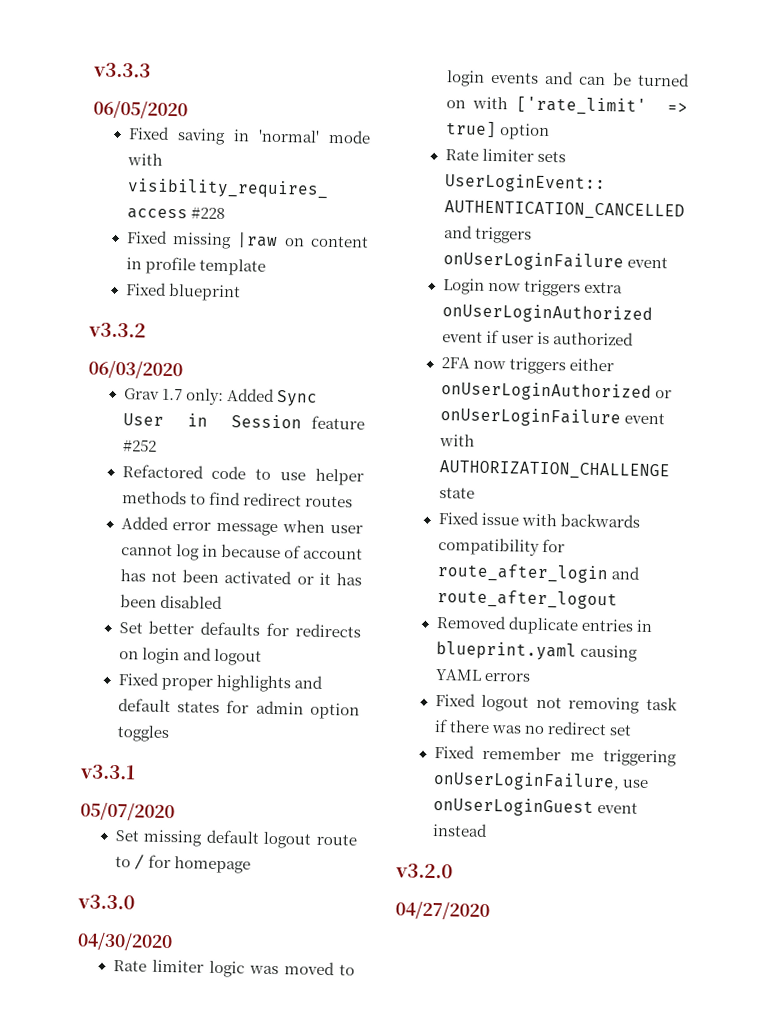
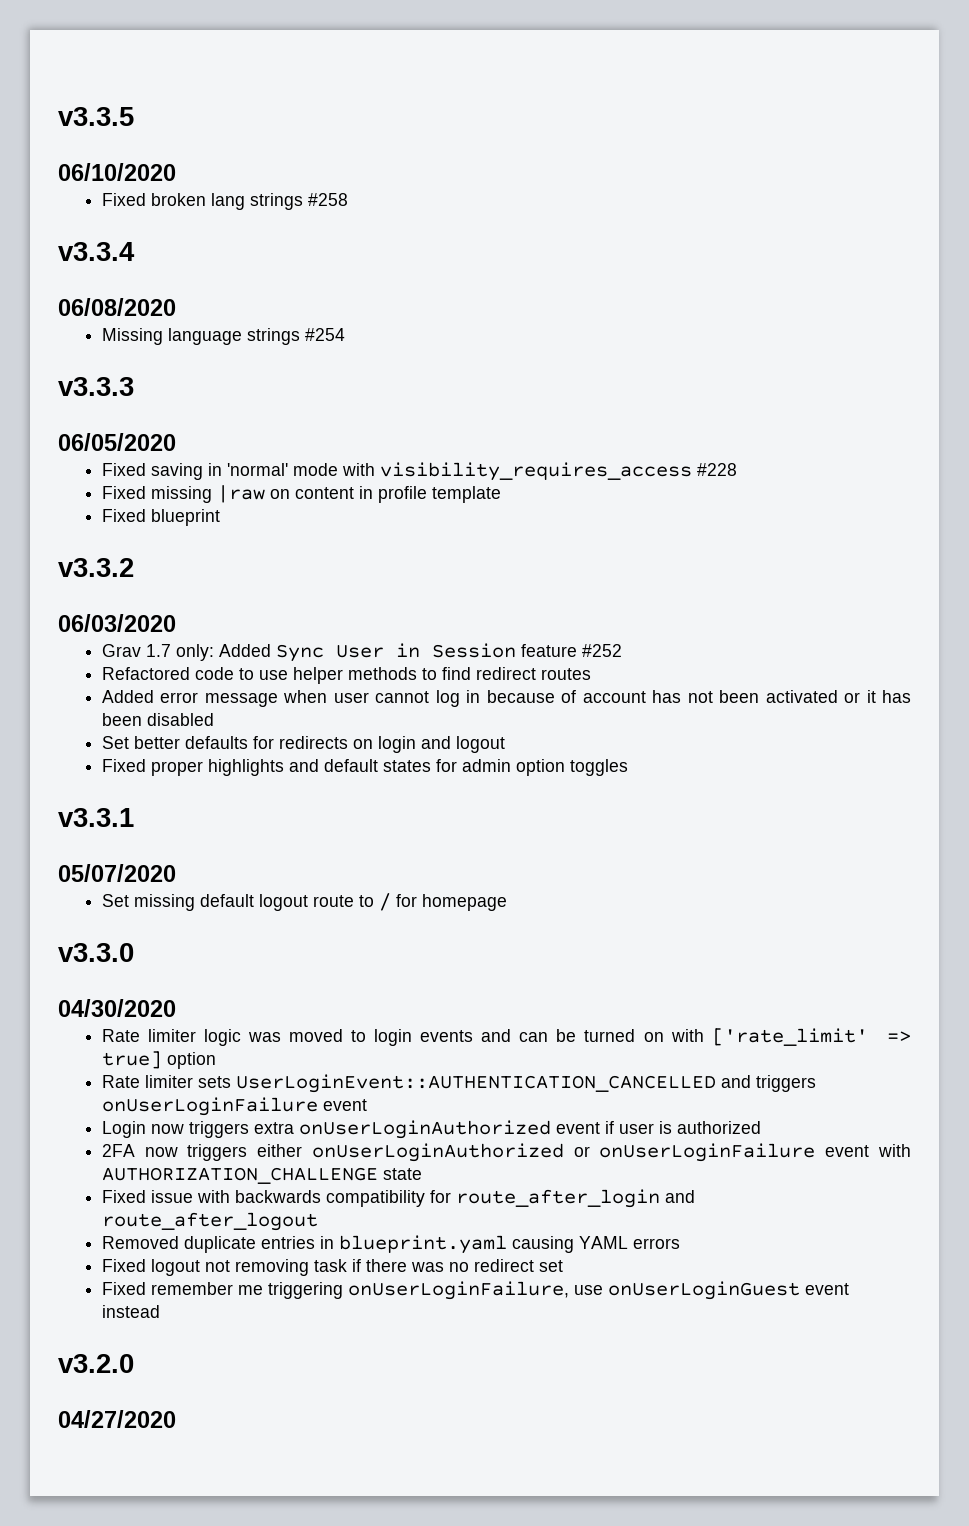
+ v3.3.5
+ 06/10/2020
+ Fixed broken lang strings #258
+ v3.3.4
+ 06/08/2020
+ Missing language strings #254

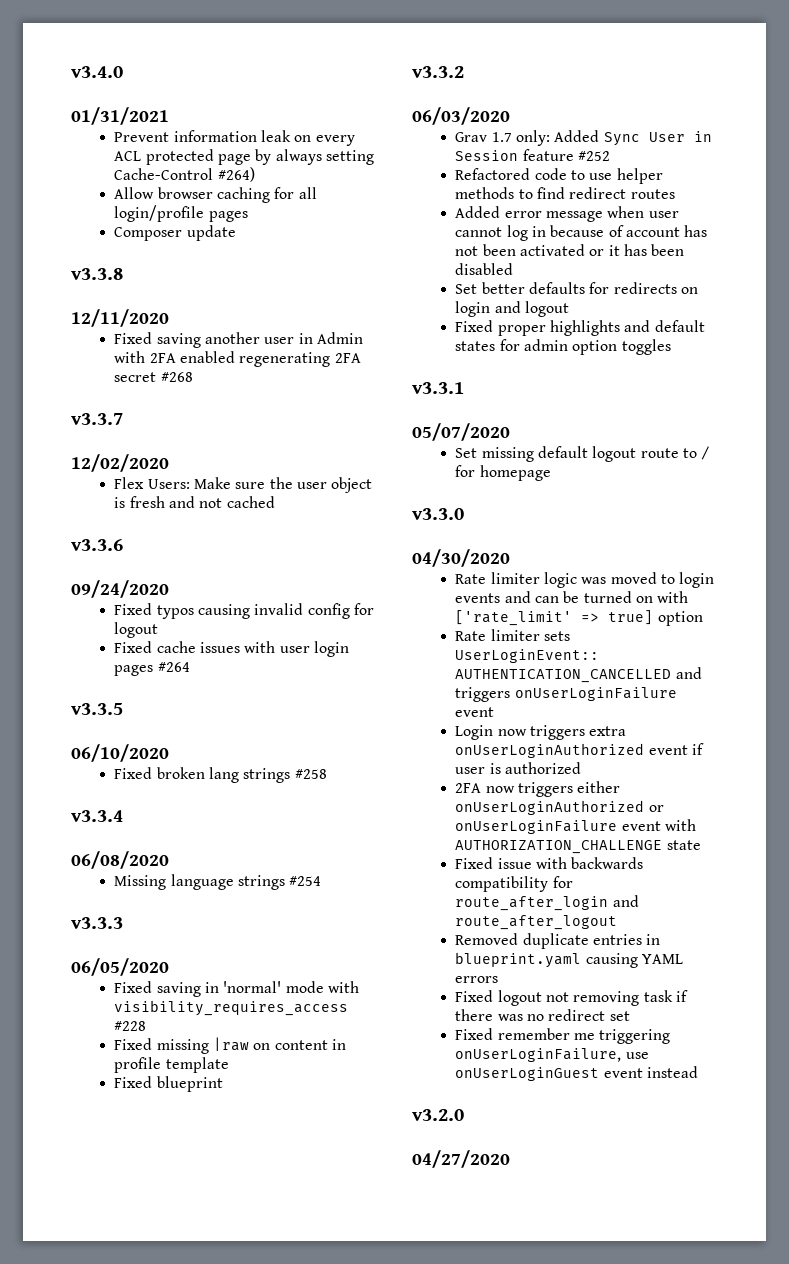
+ v3.4.0
+ 01/31/2021
+ Prevent information leak on every ACL protected page by always setting Cache-Control #264)
+ Allow browser caching for all login/profile pages
+ Composer update
+ v3.3.8
+ 12/11/2020
+ Fixed saving another user in Admin with 2FA enabled regenerating 2FA secret #268
+ v3.3.7
+ 12/02/2020
+ Flex Users: Make sure the user object is fresh and not cached
+ v3.3.6
+ 09/24/2020
+ Fixed typos causing invalid config for logout
+ Fixed cache issues with user login pages #264

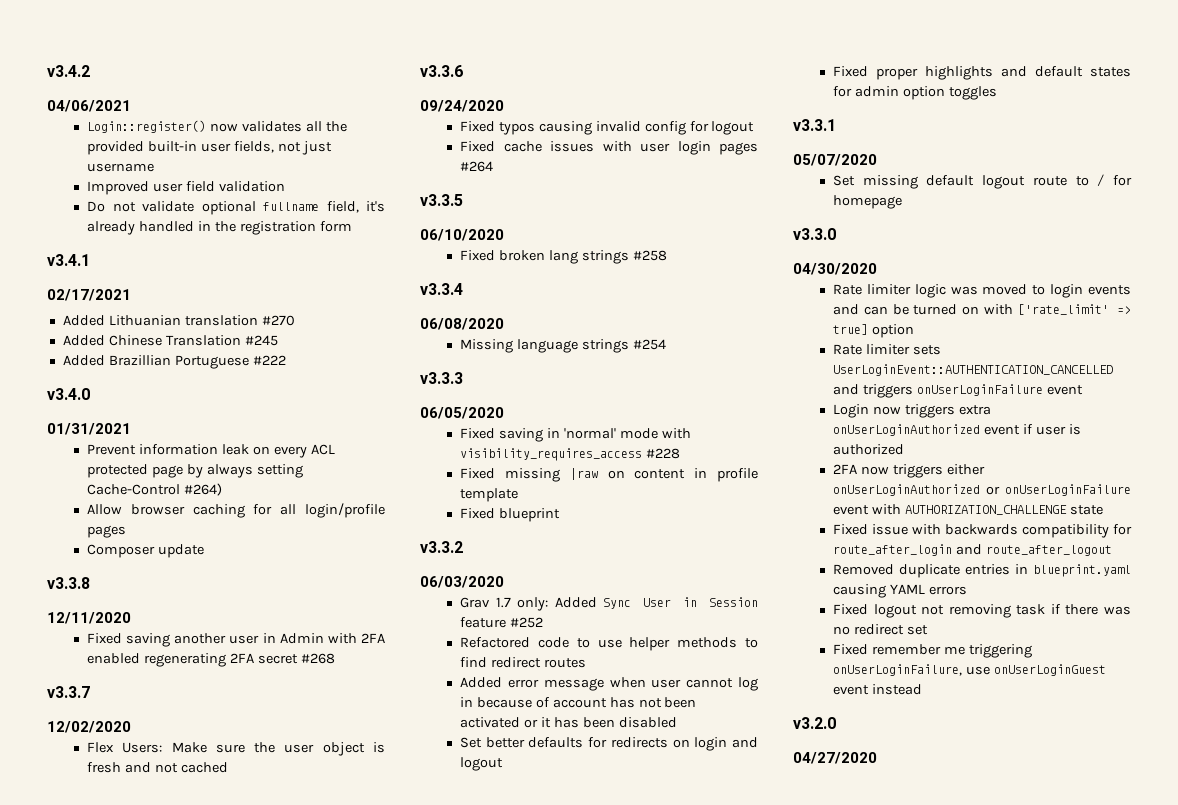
+ v3.4.2
+ 04/06/2021
+ Login::register() now validates all the provided built-in user fields, not just username
+ Improved user field validation
+ Do not validate optional fullname field, it's already handled in the registration form
+ v3.4.1
+ 02/17/2021
+ Added Lithuanian translation #270
+ Added Chinese Translation #245
+ Added Brazillian Portuguese #222

